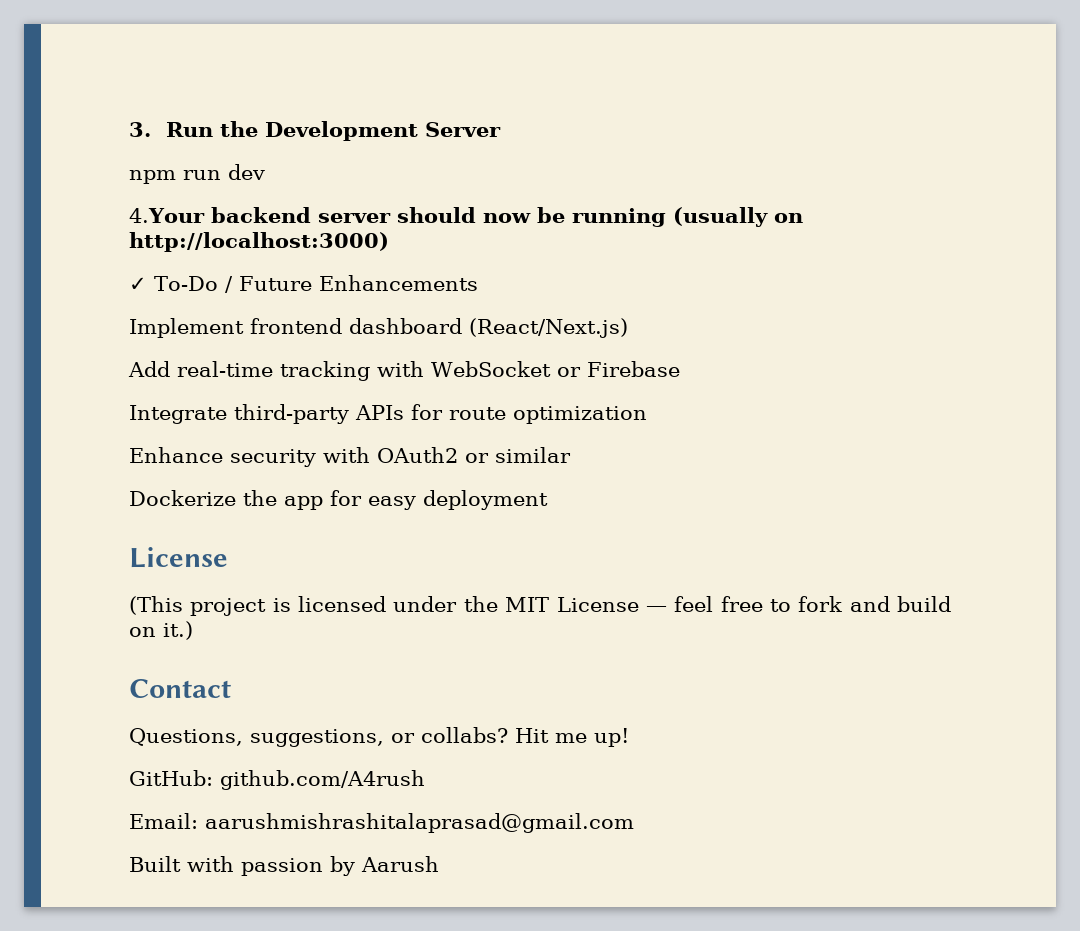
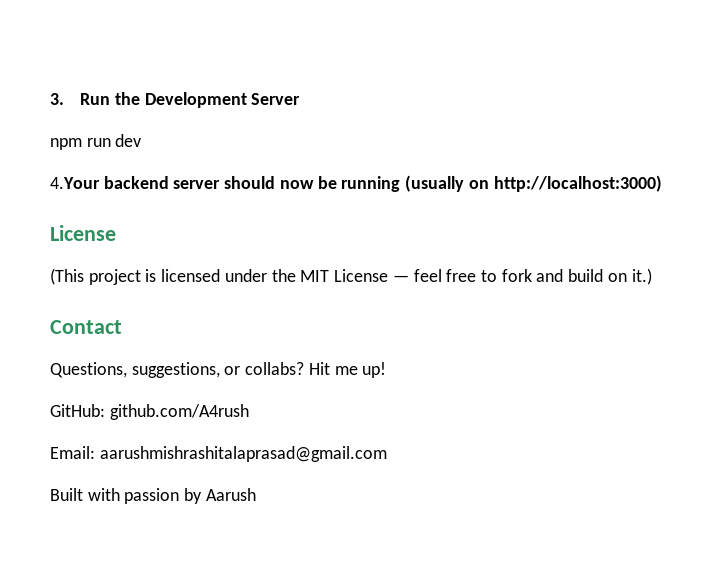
- ✓ To-Do / Future Enhancements
- Implement frontend dashboard (React/Next.js)
- Add real-time tracking with WebSocket or Firebase
- Integrate third-party APIs for route optimization
- Enhance security with OAuth2 or similar
- Dockerize the app for easy deployment

